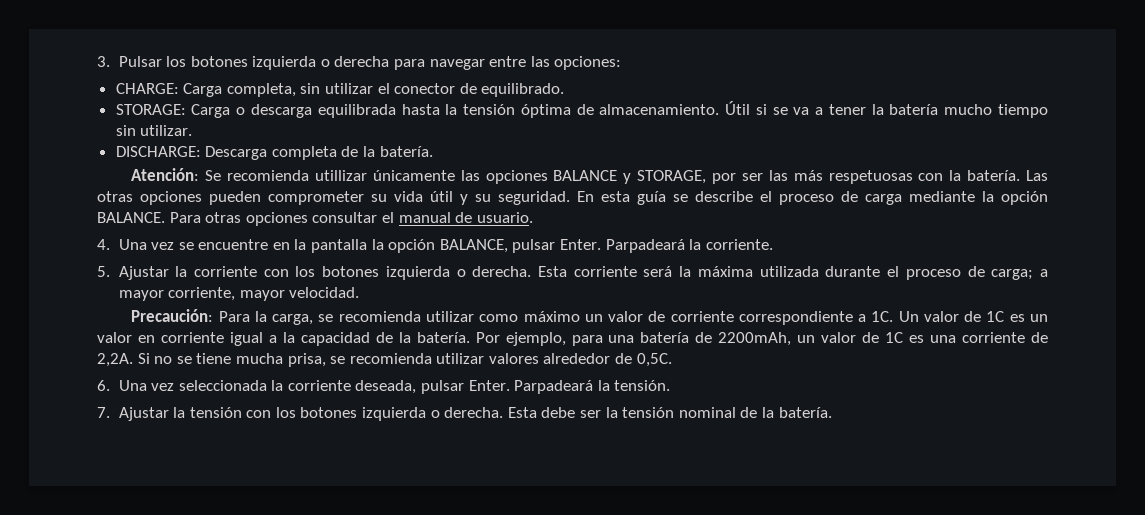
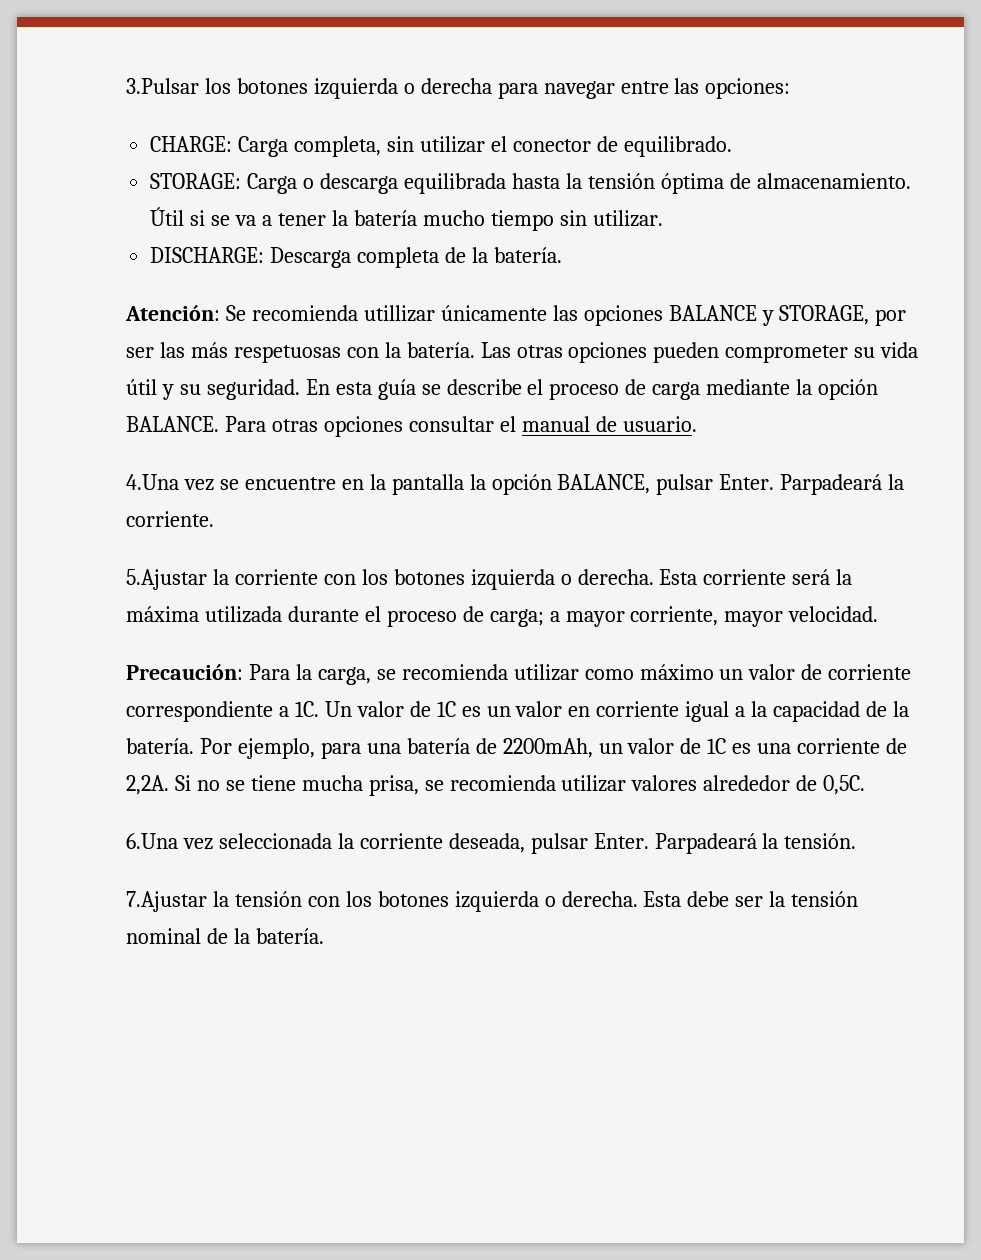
- 3. Pulsar los botones izquierda o derecha para navegar entre las opciones:
+ 3.Pulsar los botones izquierda o derecha para navegar entre las opciones:
- 4. Una vez se encuentre en la pantalla la opción BALANCE, pulsar Enter.
+ 4.Una vez se encuentre en la pantalla la opción BALANCE, pulsar Enter.
- 5. Ajustar la corriente con los botones izquierda o derecha.
+ 5.Ajustar la corriente con los botones izquierda o derecha.
- 6. Una vez seleccionada la corriente deseada, pulsar Enter.
+ 6.Una vez seleccionada la corriente deseada, pulsar Enter.
- 7. Ajustar la tensión con los botones izquierda o derecha.
+ 7.Ajustar la tensión con los botones izquierda o derecha.

